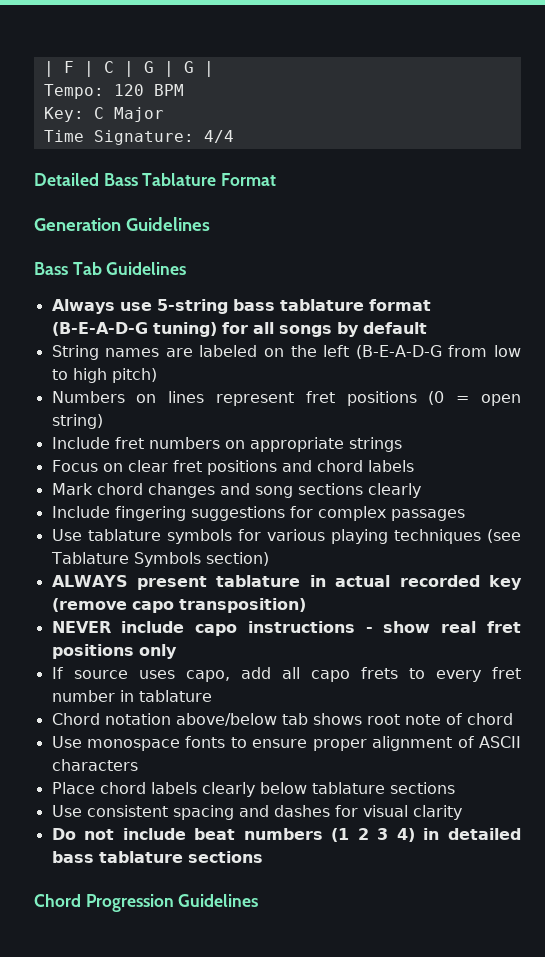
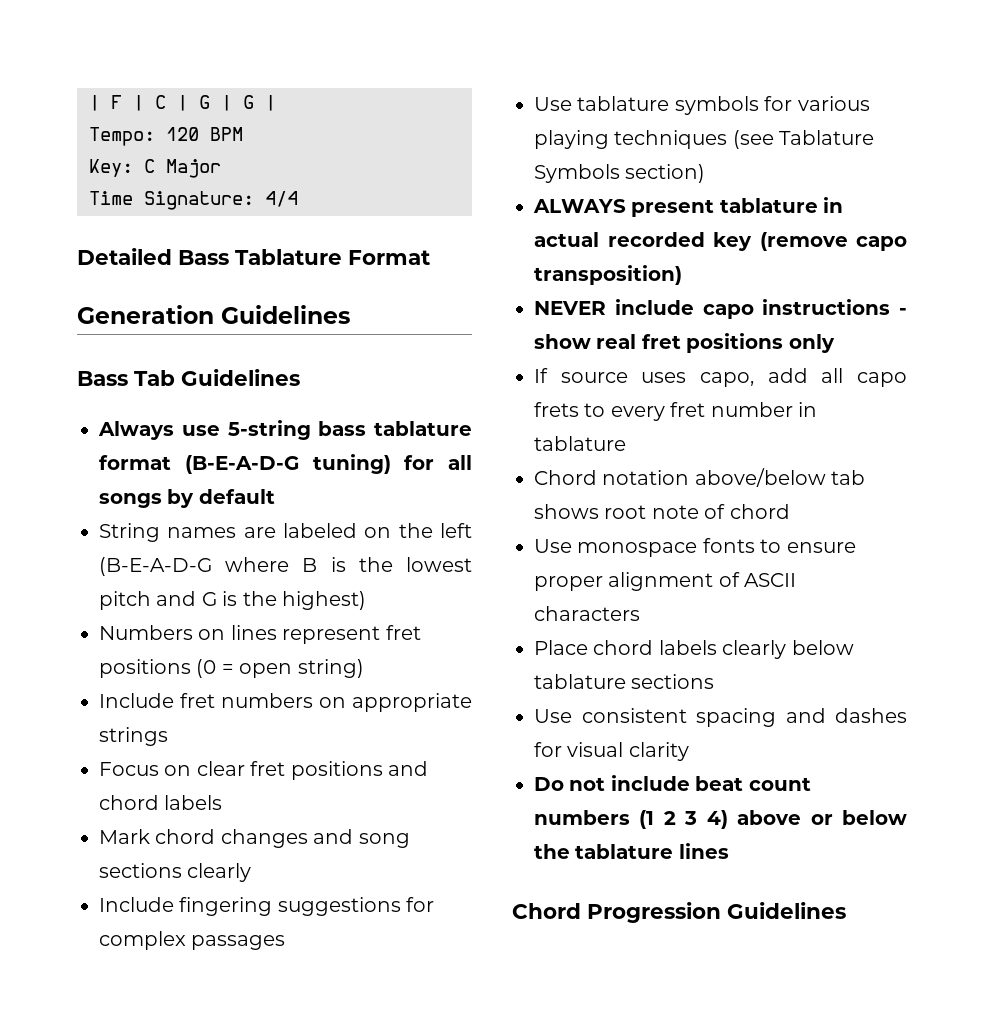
- String names are labeled on the left (B-E-A-D-G from low to high pitch)
+ String names are labeled on the left (B-E-A-D-G where B is the lowest pitch and G is the highest)
- Do not include beat numbers (1 2 3 4) in detailed bass tablature sections
+ Do not include beat count numbers (1 2 3 4) above or below the tablature lines

